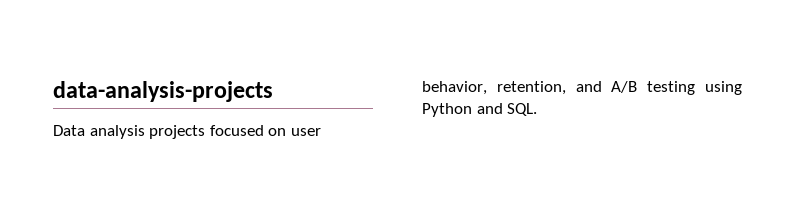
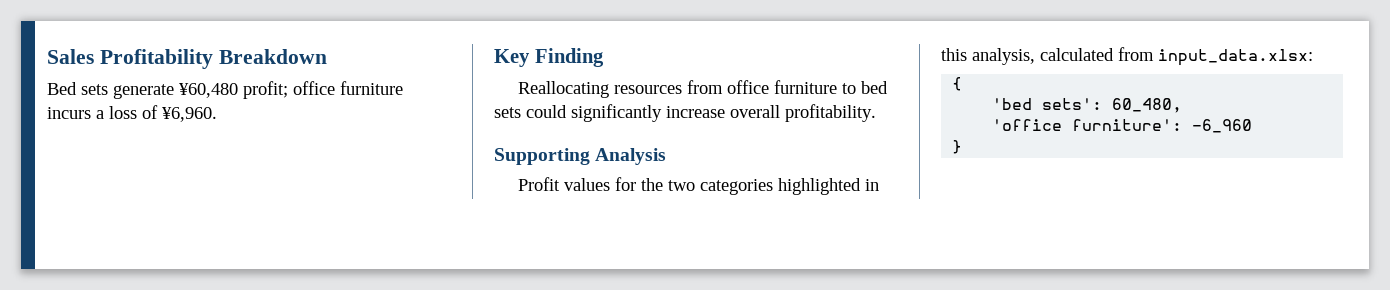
- data-analysis-projects
- Data analysis projects focused on user behavior, retention, and A/B testing using Python and SQL.
+ Sales Profitability Breakdown
+ Bed sets generate ¥60,480 profit; office furniture incurs a loss of ¥6,960.
+ Key Finding
+ Reallocating resources from office furniture to bed sets could significantly increase overall profitability.
+ Supporting Analysis
+ Profit values for the two categories highlighted in this analysis, calculated from input_data.xlsx:
+ {
+ 'bed sets': 60_480,
+ 'office furniture': -6_960
+ }

